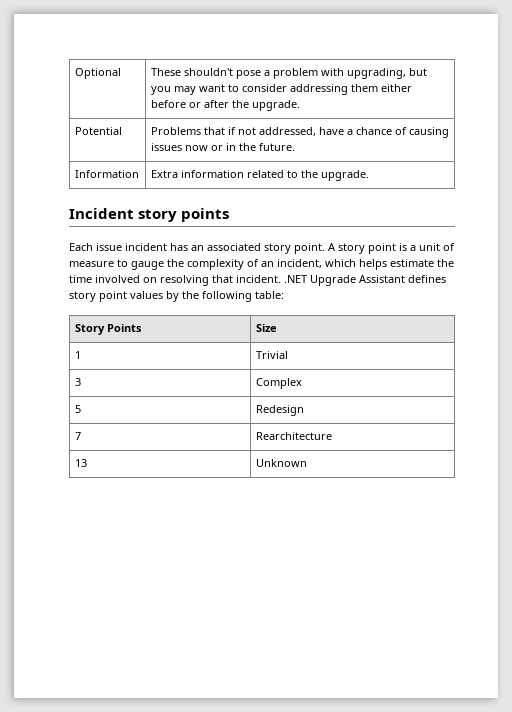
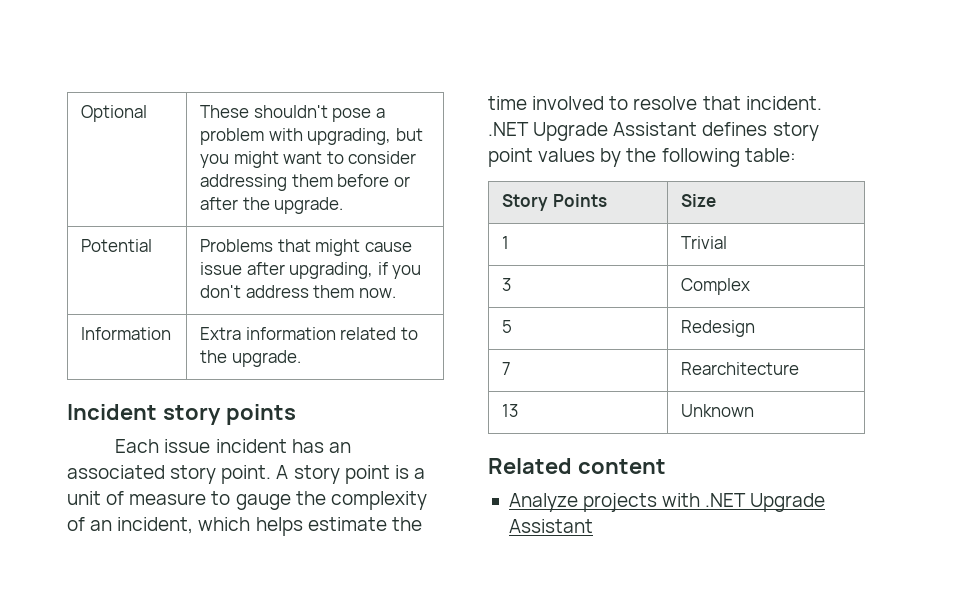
- Optional | These shouldn't pose a problem with upgrading, but you may want to consider addressing them either before or after the upgrade.
+ Optional | These shouldn't pose a problem with upgrading, but you might want to consider addressing them before or after the upgrade.
- Potential | Problems that if not addressed, have a chance of causing issues now or in the future.
+ Potential | Problems that might cause issue after upgrading, if you don't address them now.
- A story point is a unit of measure to gauge the complexity of an incident, which helps estimate the time involved on resolving that incident. .NET Upgrade Assistant defines story point values by the following table:
+ A story point is a unit of measure to gauge the complexity of an incident, which helps estimate the time involved to resolve that incident. .NET Upgrade Assistant defines story point values by the following table:
+ Related content
+ Analyze projects with .NET Upgrade Assistant

